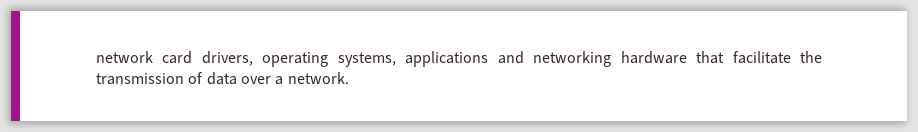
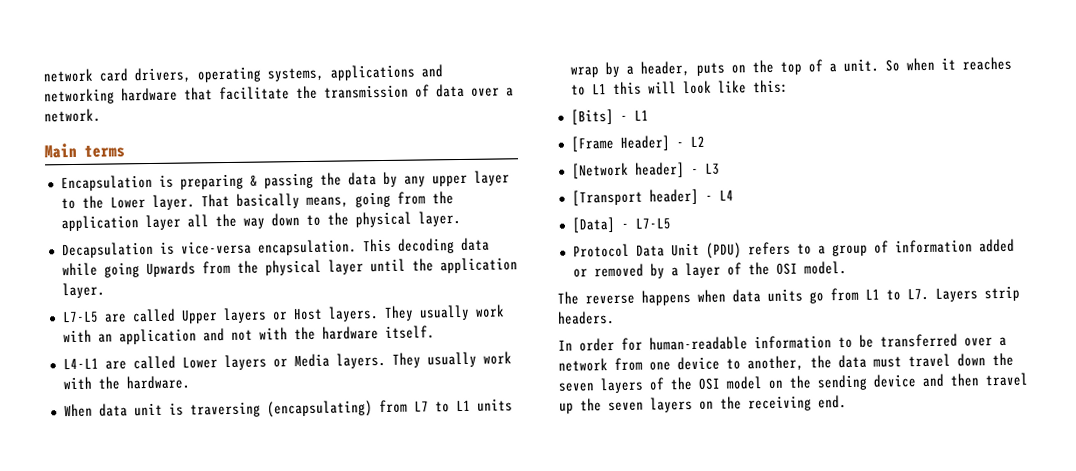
+ Main terms
+ Encapsulation is preparing & passing the data by any upper layer to the Lower layer. That basically means, going from the application layer all the way down to the physical layer.
+ Decapsulation is vice-versa encapsulation. This decoding data while going Upwards from the physical layer until the application layer.
+ L7-L5 are called Upper layers or Host layers. They usually work with an application and not with the hardware itself.
+ L4-L1 are called Lower layers or Media layers. They usually work with the hardware.
+ When data unit is traversing (encapsulating) from L7 to L1 units wrap by a header, puts on the top of a unit. So when it reaches to L1 this will look like this:
+ [Bits] - L1
+ [Frame Header] - L2
+ [Network header] - L3
+ [Transport header] - L4
+ [Data] - L7-L5
+ Protocol Data Unit (PDU) refers to a group of information added or removed by a layer of the OSI model.
+ The reverse happens when data units go from L1 to L7. Layers strip headers.
+ In order for human-readable information to be transferred over a network from one device to another, the data must travel down the seven layers of the OSI model on the sending device and then travel up the seven layers on the receiving end.

